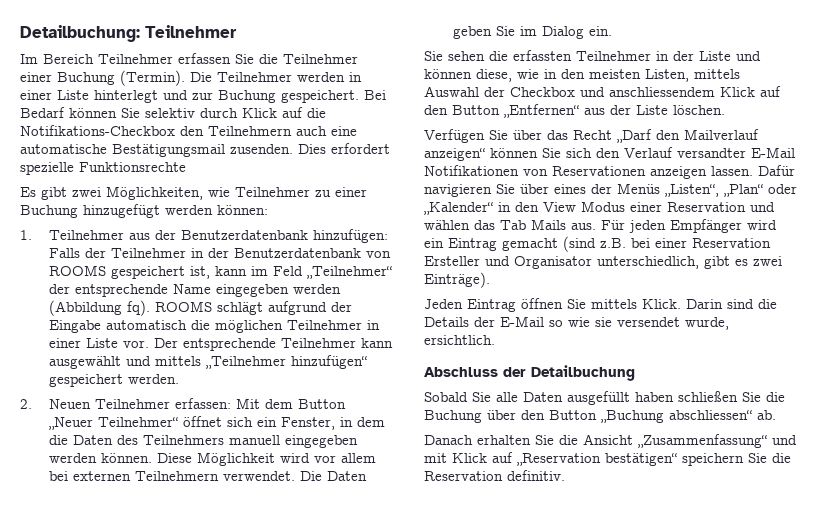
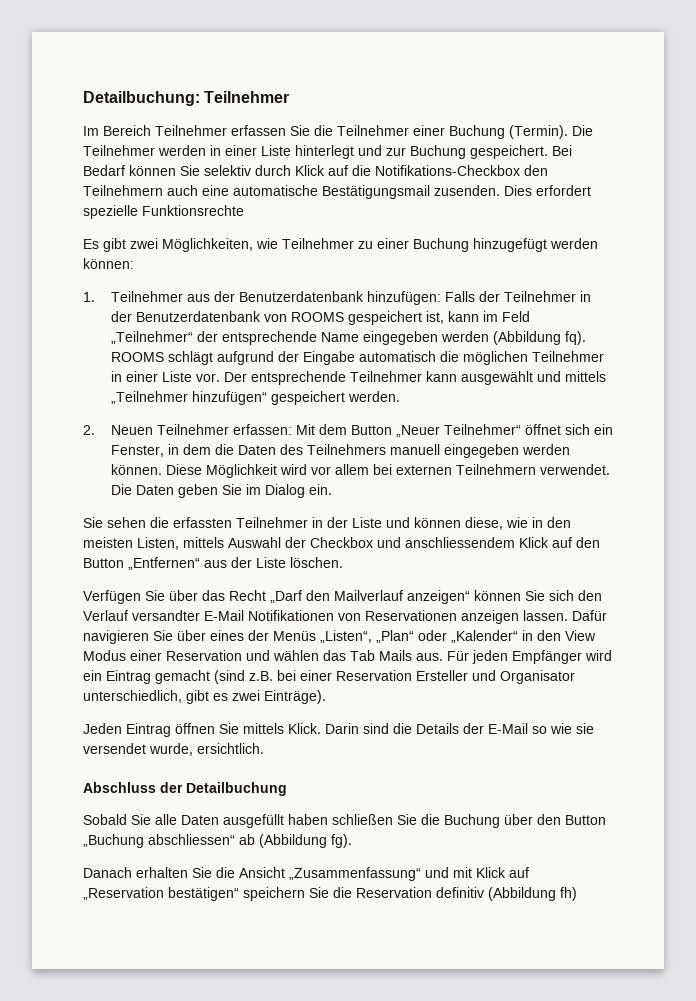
- Sobald Sie alle Daten ausgefüllt haben schließen Sie die Buchung über den Button „Buchung abschliessen“ ab.
+ Sobald Sie alle Daten ausgefüllt haben schließen Sie die Buchung über den Button „Buchung abschliessen“ ab (Abbildung fg).
- Danach erhalten Sie die Ansicht „Zusammenfassung“ und mit Klick auf „Reservation bestätigen“ speichern Sie die Reservation definitiv.
+ Danach erhalten Sie die Ansicht „Zusammenfassung“ und mit Klick auf „Reservation bestätigen“ speichern Sie die Reservation definitiv (Abbildung fh)

